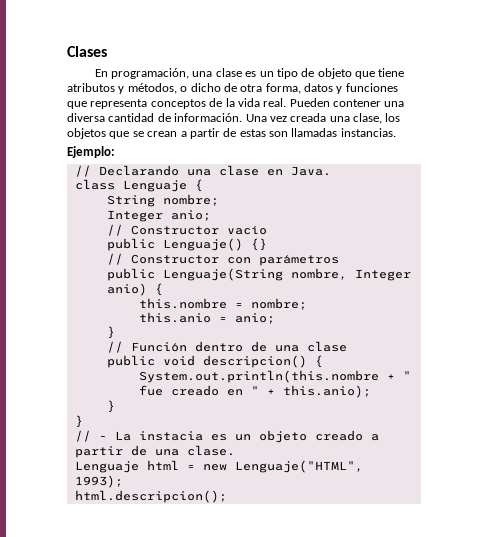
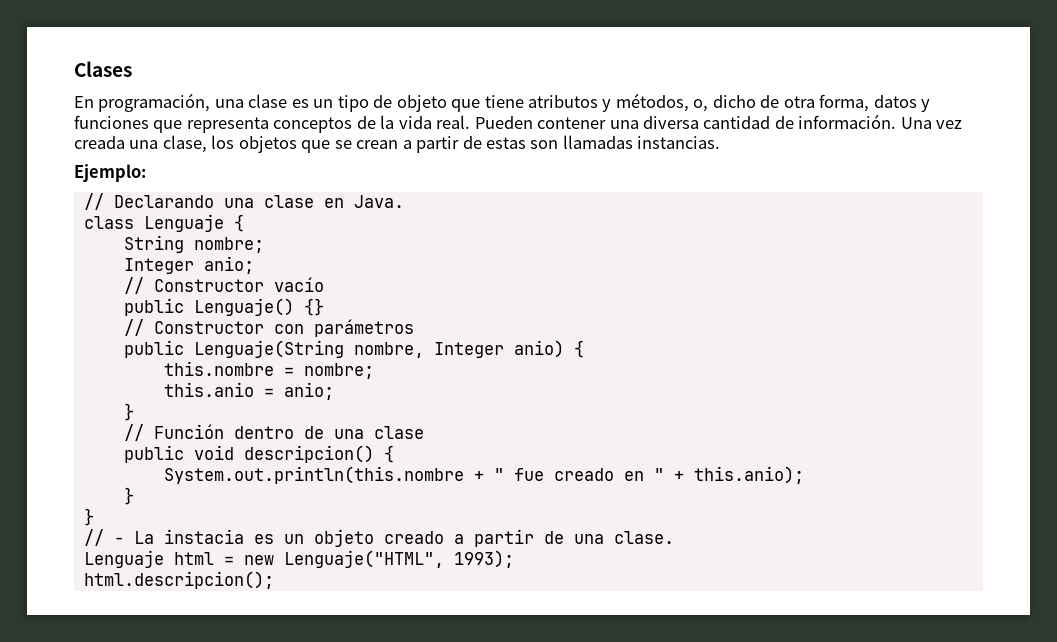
- En programación, una clase es un tipo de objeto que tiene atributos y métodos, o dicho de otra forma, datos y funciones que representa conceptos de la vida real.
+ En programación, una clase es un tipo de objeto que tiene atributos y métodos, o, dicho de otra forma, datos y funciones que representa conceptos de la vida real.

